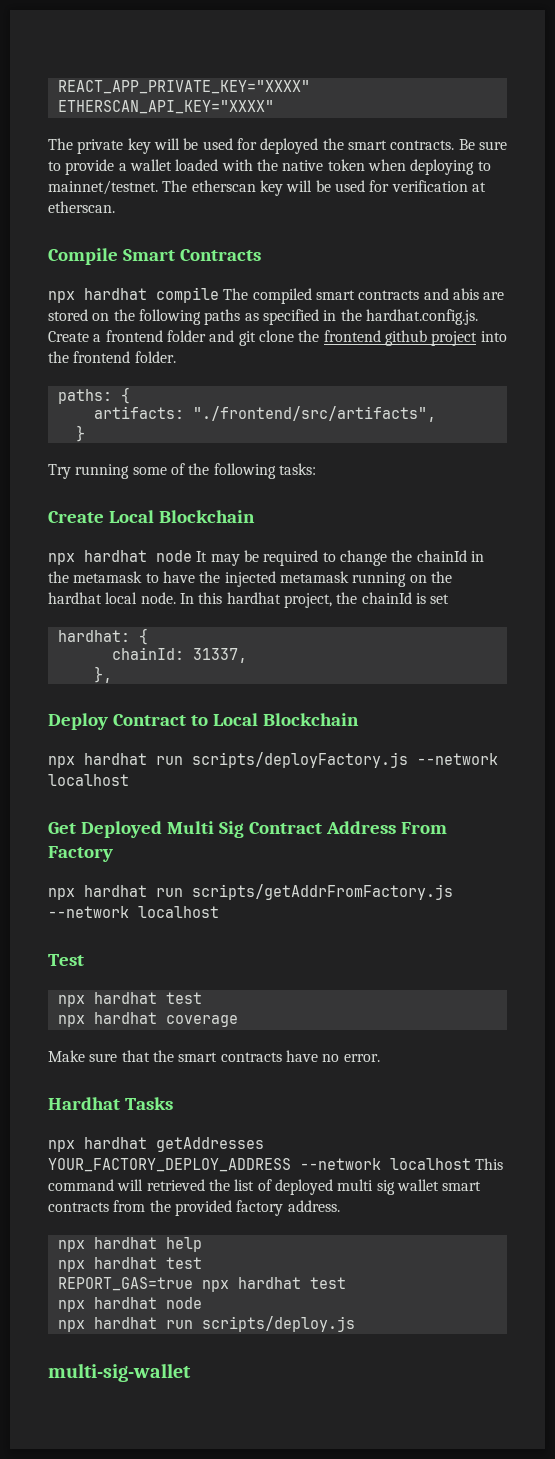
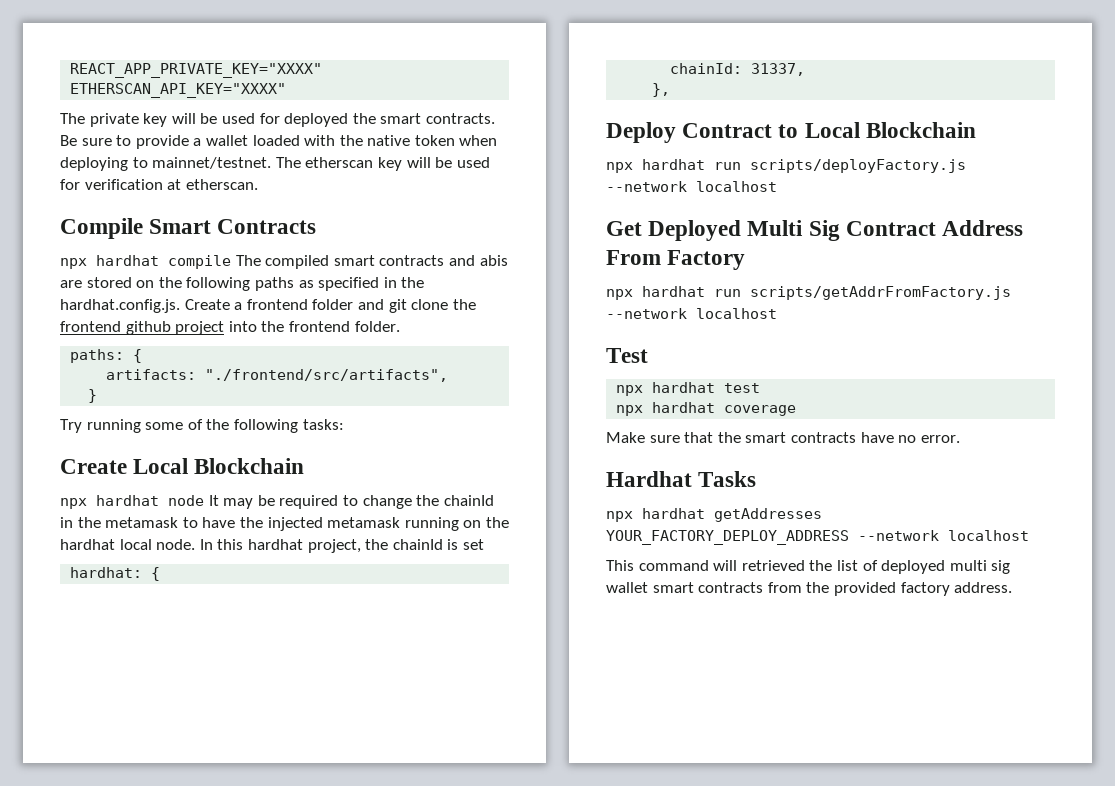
- npx hardhat getAddresses YOUR_FACTORY_DEPLOY_ADDRESS --network localhost This command will retrieved the list of deployed multi sig wallet smart contracts from the provided factory address.
+ npx hardhat getAddresses YOUR_FACTORY_DEPLOY_ADDRESS --network localhost
+ This command will retrieved the list of deployed multi sig wallet smart contracts from the provided factory address.
- npx hardhat help
- npx hardhat test
- REPORT_GAS=true npx hardhat test
- npx hardhat node
- npx hardhat run scripts/deploy.js
- multi-sig-wallet

